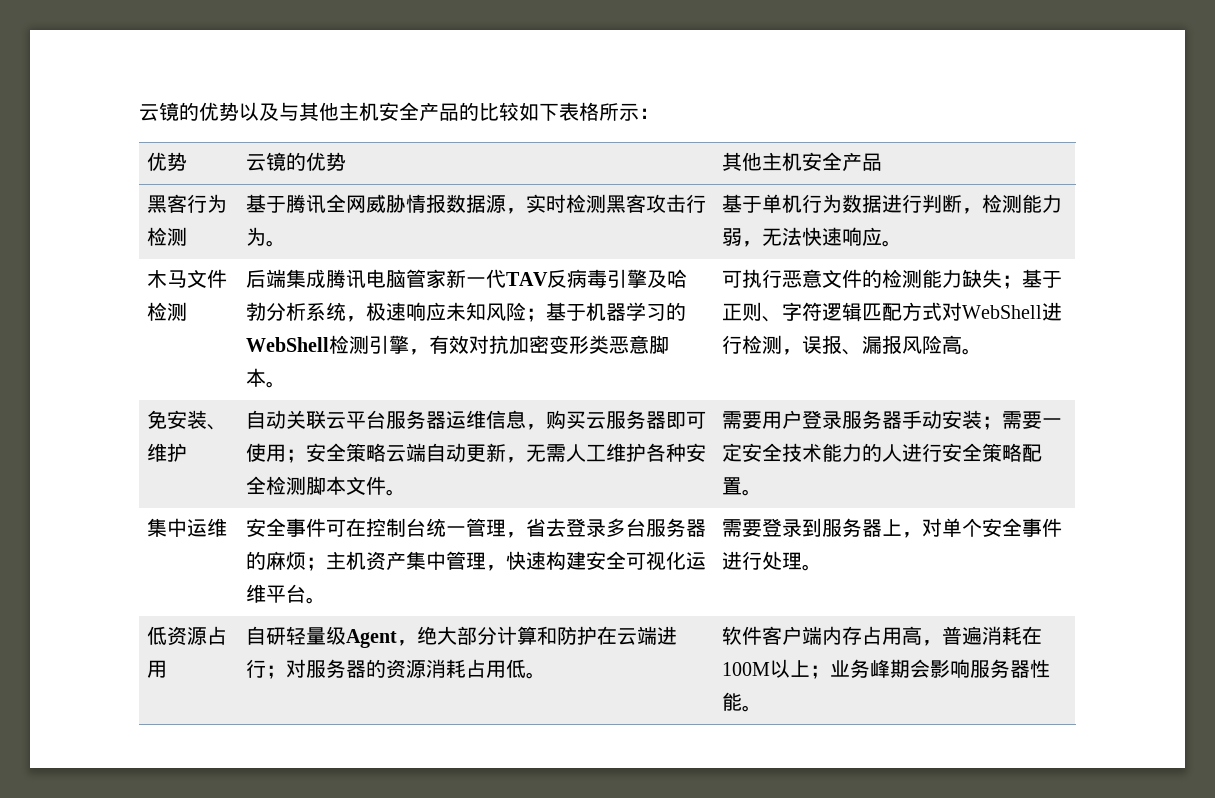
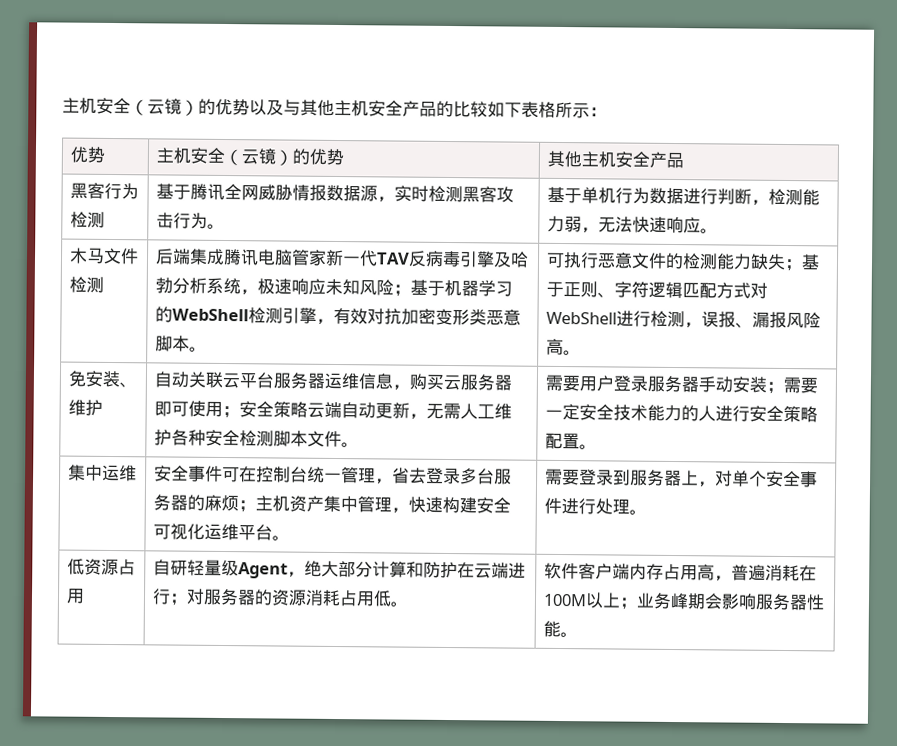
- 云镜的优势以及与其他主机安全产品的比较如下表格所示：
+ 主机安全（云镜）的优势以及与其他主机安全产品的比较如下表格所示：
- 优势 | 云镜的优势 | 其他主机安全产品
+ 优势 | 主机安全（云镜）的优势 | 其他主机安全产品

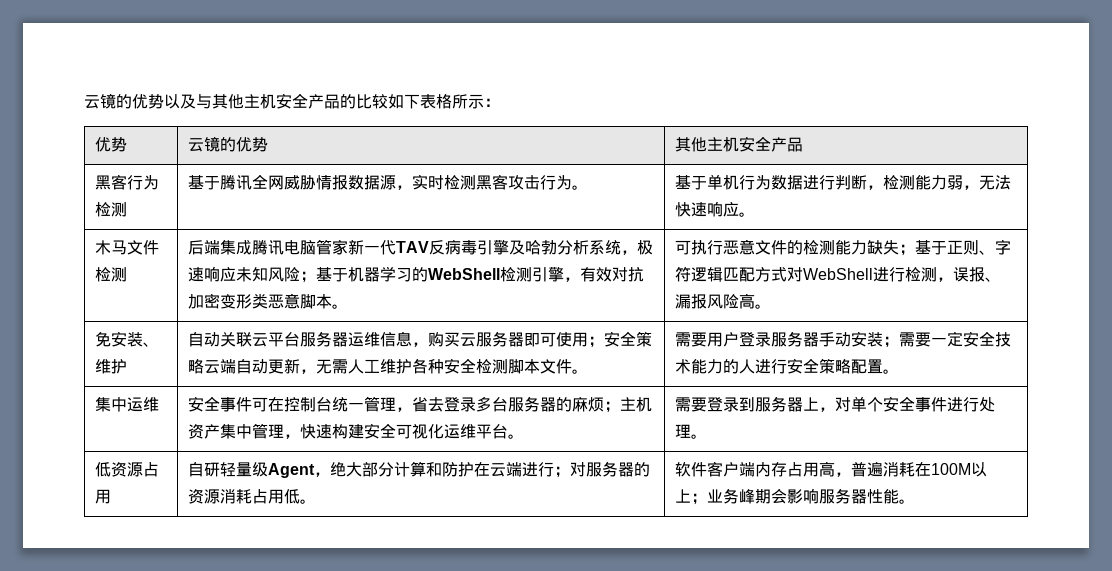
- 主机安全（云镜）的优势以及与其他主机安全产品的比较如下表格所示：
+ 云镜的优势以及与其他主机安全产品的比较如下表格所示：
- 优势 | 主机安全（云镜）的优势 | 其他主机安全产品
+ 优势 | 云镜的优势 | 其他主机安全产品

